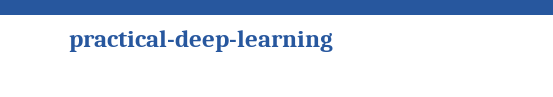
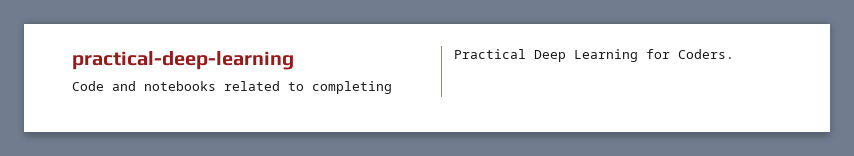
+ Code and notebooks related to completing Practical Deep Learning for Coders.

